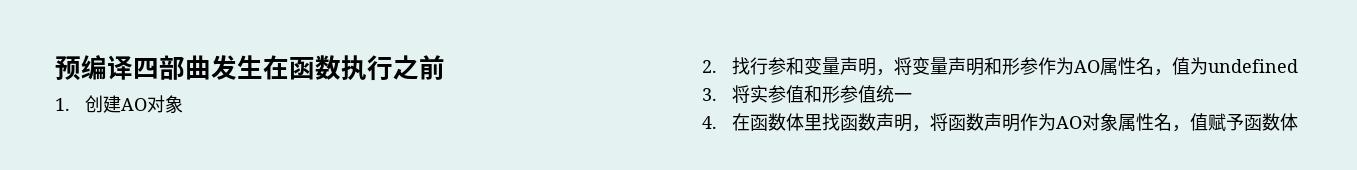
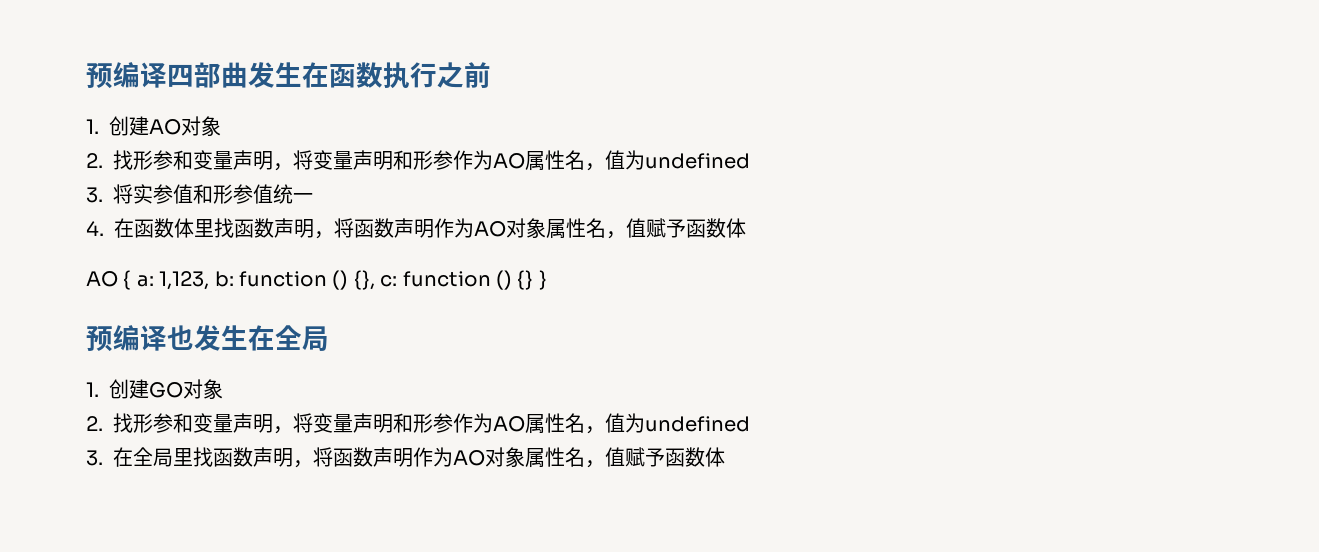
  1.创建AO对象
- 2.找行参和变量声明，将变量声明和形参作为AO属性名，值为undefined
+ 2.找形参和变量声明，将变量声明和形参作为AO属性名，值为undefined
+ AO { a: 1,123, b: function () {}, c: function () {} }
+ 预编译也发生在全局
+ 1.创建GO对象
+ 2.找形参和变量声明，将变量声明和形参作为AO属性名，值为undefined
+ 3.在全局里找函数声明，将函数声明作为AO对象属性名，值赋予函数体

